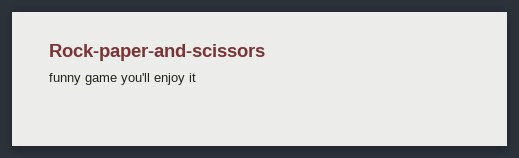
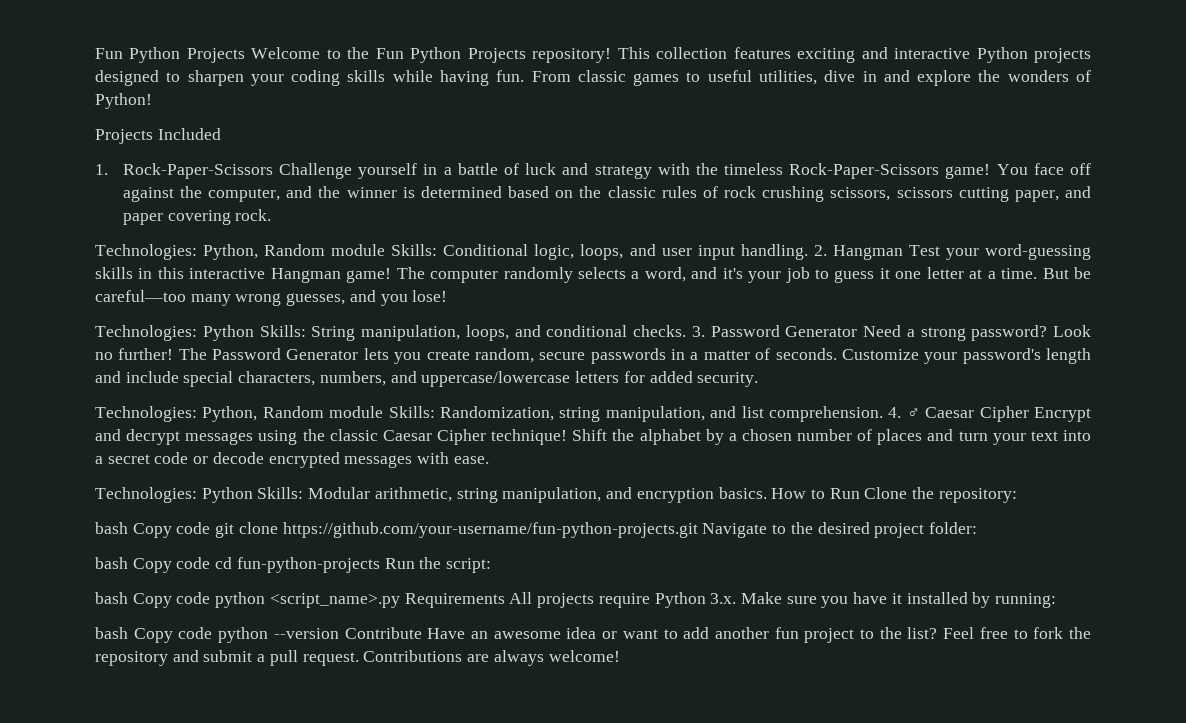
- Rock-paper-and-scissors
- funny game you'll enjoy it
+ Fun Python Projects Welcome to the Fun Python Projects repository! This collection features exciting and interactive Python projects designed to sharpen your coding skills while having fun. From classic games to useful utilities, dive in and explore the wonders of Python!
+ Projects Included
+ 1. Rock-Paper-Scissors Challenge yourself in a battle of luck and strategy with the timeless Rock-Paper-Scissors game! You face off against the computer, and the winner is determined based on the classic rules of rock crushing scissors, scissors cutting paper, and paper covering rock.
+ Technologies: Python, Random module Skills: Conditional logic, loops, and user input handling. 2. Hangman Test your word-guessing skills in this interactive Hangman game! The computer randomly selects a word, and it's your job to guess it one letter at a time. But be careful—too many wrong guesses, and you lose!
+ Technologies: Python Skills: String manipulation, loops, and conditional checks. 3. Password Generator Need a strong password? Look no further! The Password Generator lets you create random, secure passwords in a matter of seconds. Customize your password's length and include special characters, numbers, and uppercase/lowercase letters for added security.
+ Technologies: Python, Random module Skills: Randomization, string manipulation, and list comprehension. 4. ♂ Caesar Cipher Encrypt and decrypt messages using the classic Caesar Cipher technique! Shift the alphabet by a chosen number of places and turn your text into a secret code or decode encrypted messages with ease.
+ Technologies: Python Skills: Modular arithmetic, string manipulation, and encryption basics. How to Run Clone the repository:
+ bash Copy code git clone https://github.com/your-username/fun-python-projects.git Navigate to the desired project folder:
+ bash Copy code cd fun-python-projects Run the script:
+ bash Copy code python <script_name>.py Requirements All projects require Python 3.x. Make sure you have it installed by running:
+ bash Copy code python --version Contribute Have an awesome idea or want to add another fun project to the list? Feel free to fork the repository and submit a pull request. Contributions are always welcome!

